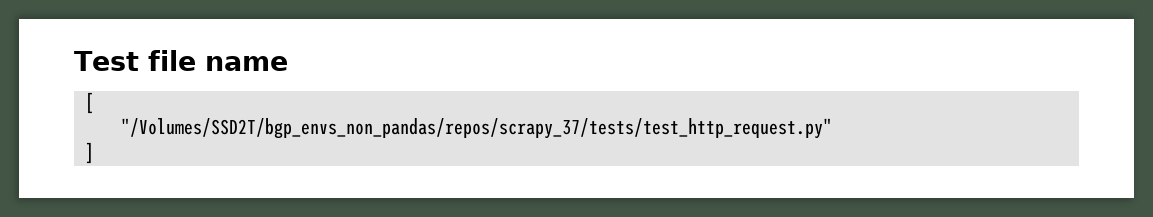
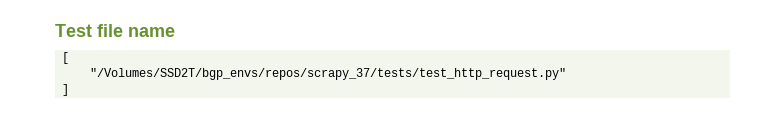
- "/Volumes/SSD2T/bgp_envs_non_pandas/repos/scrapy_37/tests/test_http_request.py"
+ "/Volumes/SSD2T/bgp_envs/repos/scrapy_37/tests/test_http_request.py"

